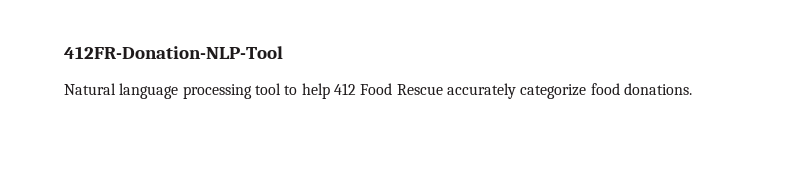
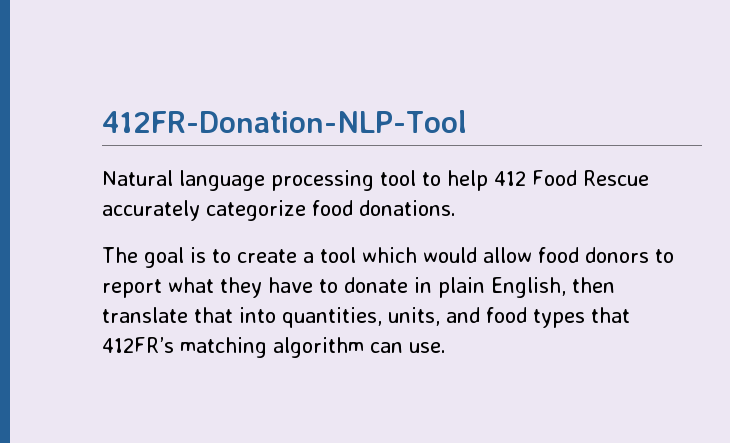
+ The goal is to create a tool which would allow food donors to report what they have to donate in plain English, then translate that into quantities, units, and food types that 412FR’s matching algorithm can use.

